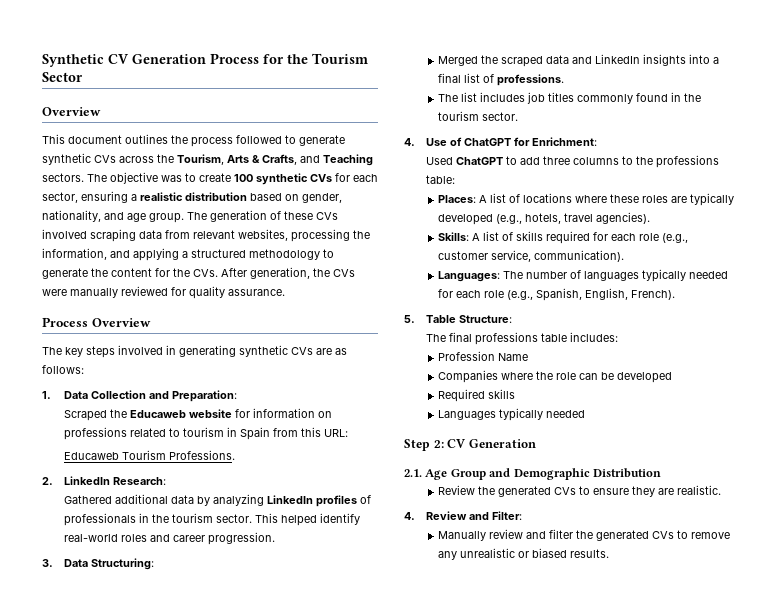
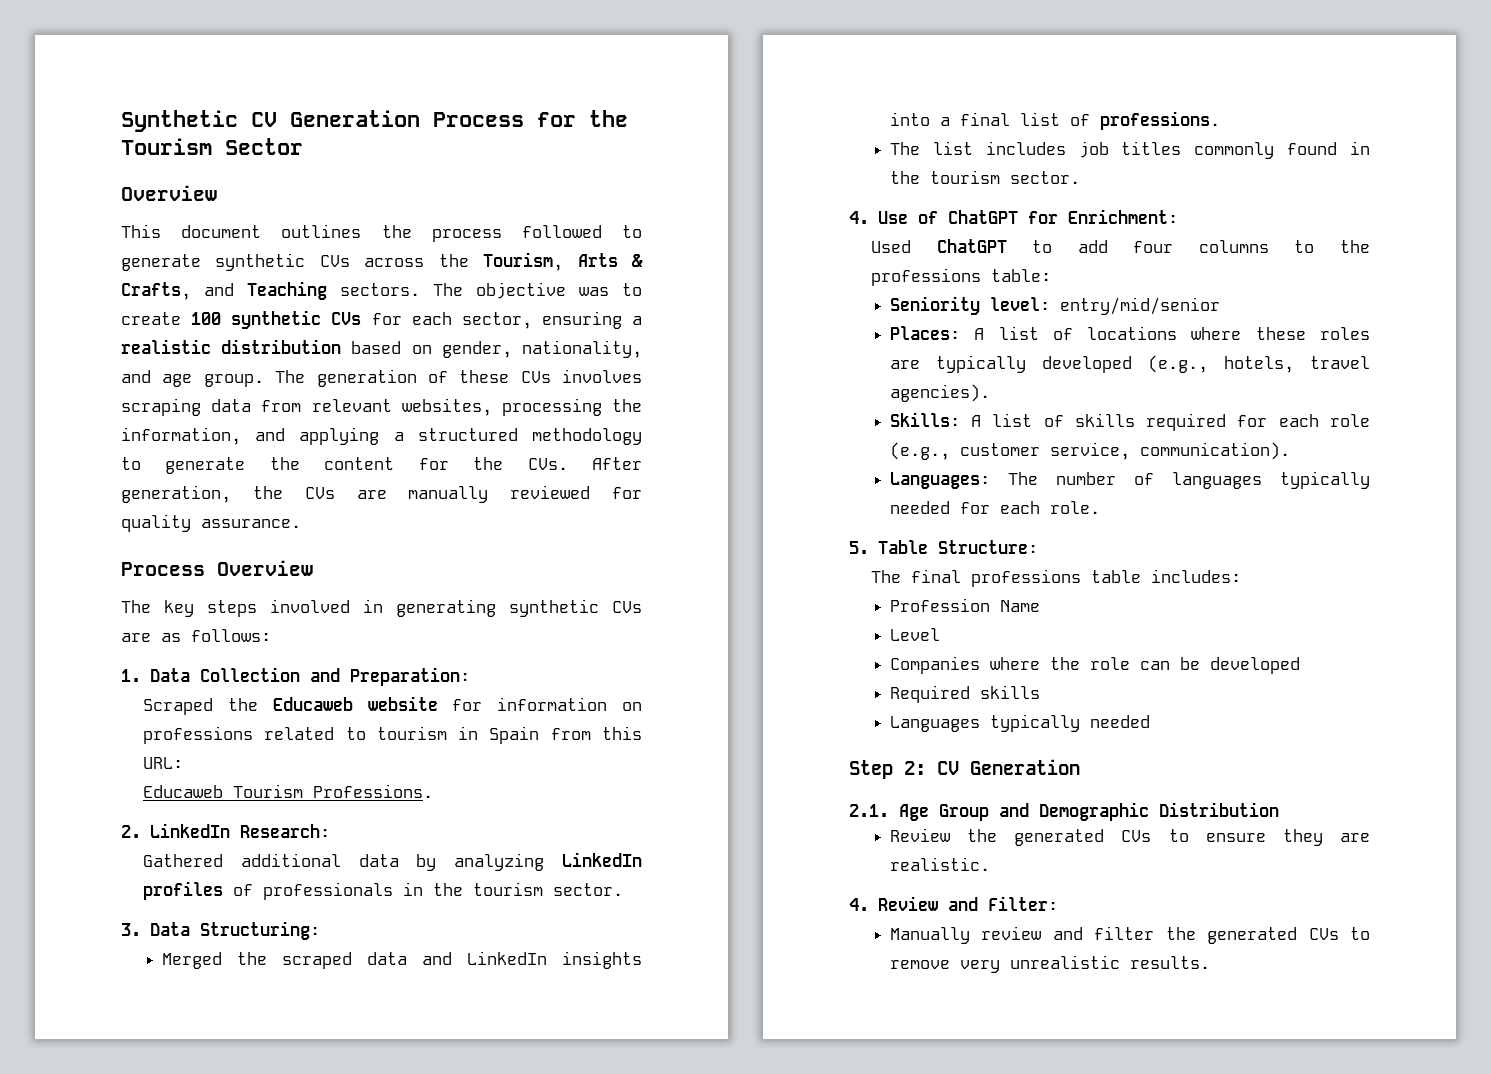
- The generation of these CVs involved scraping data from relevant websites, processing the information, and applying a structured methodology to generate the content for the CVs. After generation, the CVs were manually reviewed for quality assurance.
+ The generation of these CVs involves scraping data from relevant websites, processing the information, and applying a structured methodology to generate the content for the CVs. After generation, the CVs are manually reviewed for quality assurance.
- This helped identify real-world roles and career progression.
- Used ChatGPT to add three columns to the professions table:
+ Used ChatGPT to add four columns to the professions table:
+ Seniority level: entry/mid/senior
- Languages: The number of languages typically needed for each role (e.g., Spanish, English, French).
+ Languages: The number of languages typically needed for each role.
+ Level
- Manually review and filter the generated CVs to remove any unrealistic or biased results.
+ Manually review and filter the generated CVs to remove very unrealistic results.

